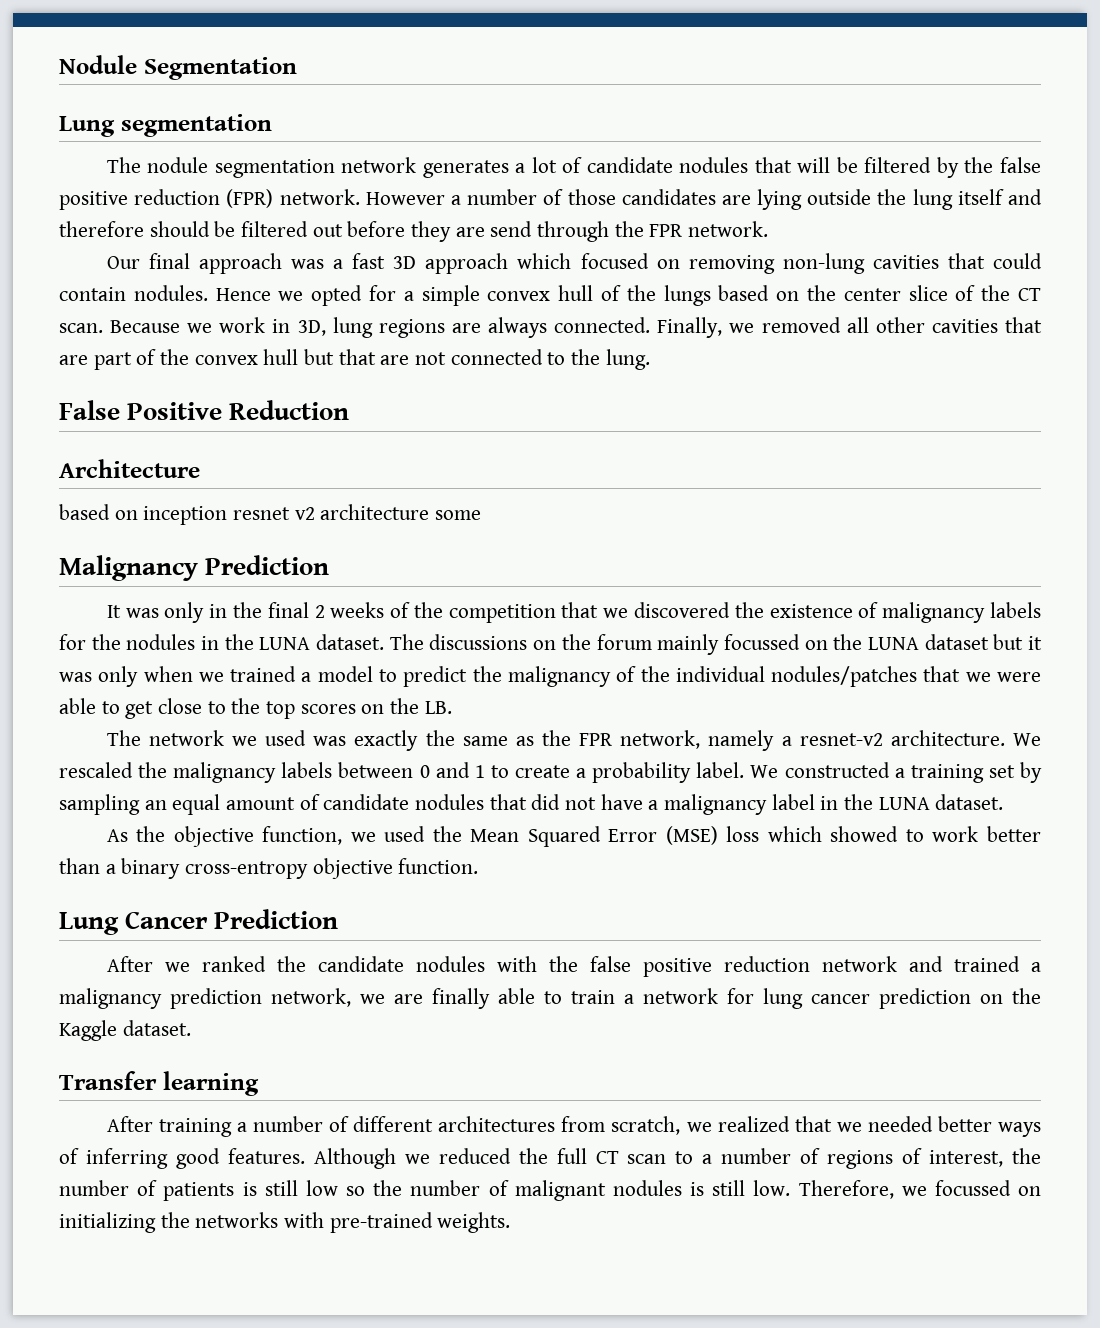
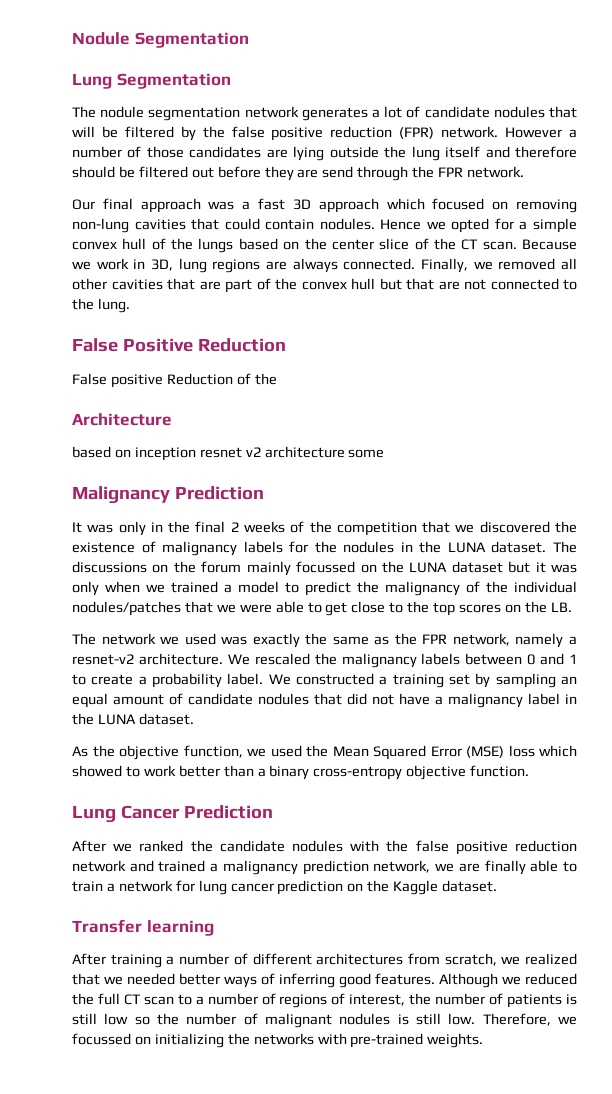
- Lung segmentation
+ Lung Segmentation
+ False positive Reduction of the

